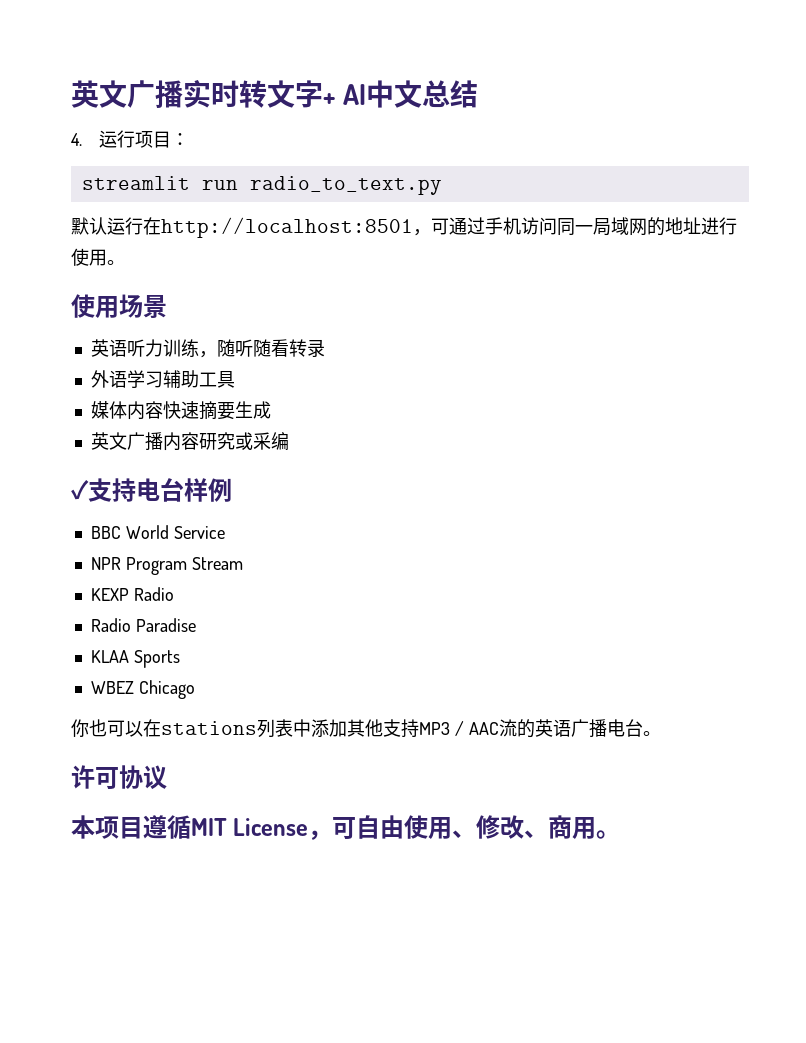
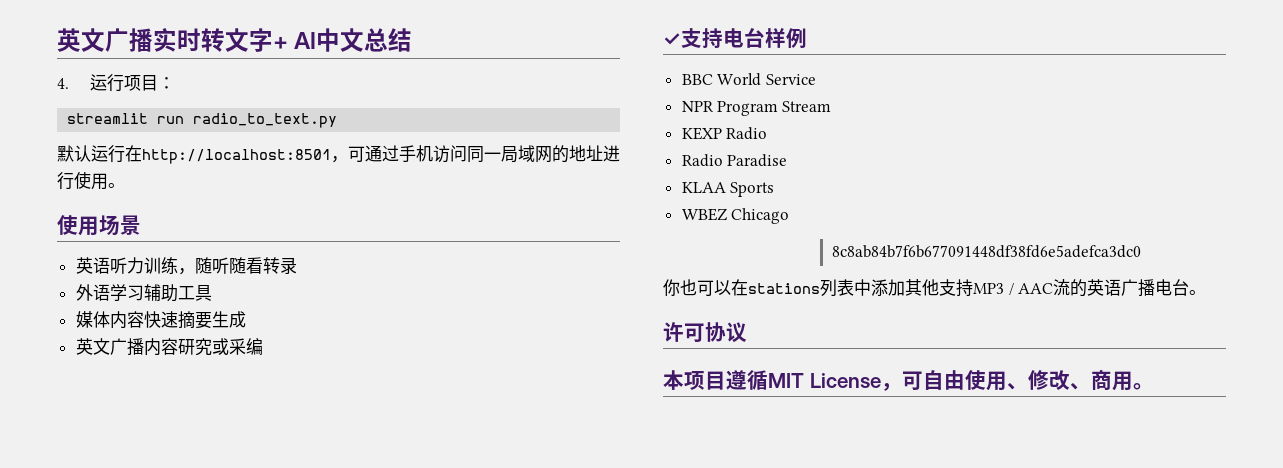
+ 8c8ab84b7f6b677091448df38fd6e5adefca3dc0

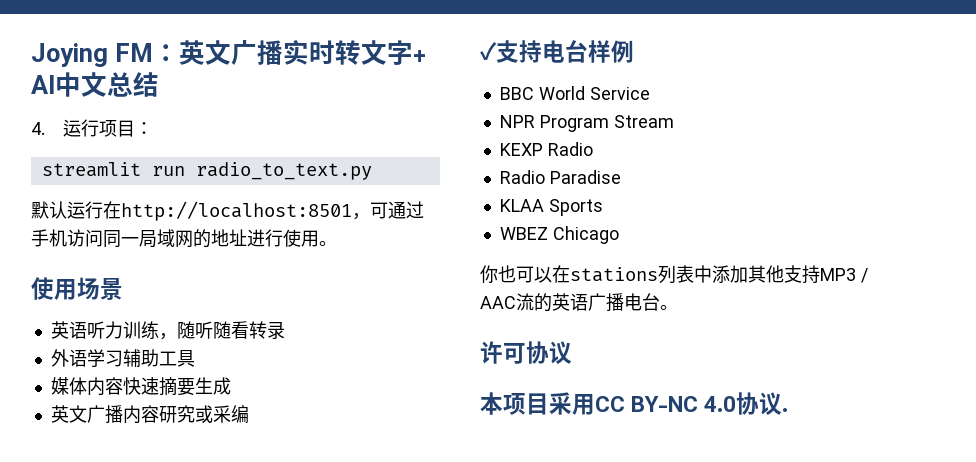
- 英文广播实时转文字+ AI中文总结
+ Joying FM：英文广播实时转文字+ AI中文总结
- 8c8ab84b7f6b677091448df38fd6e5adefca3dc0
- 本项目遵循MIT License，可自由使用、修改、商用。
+ 本项目采用CC BY-NC 4.0协议.

